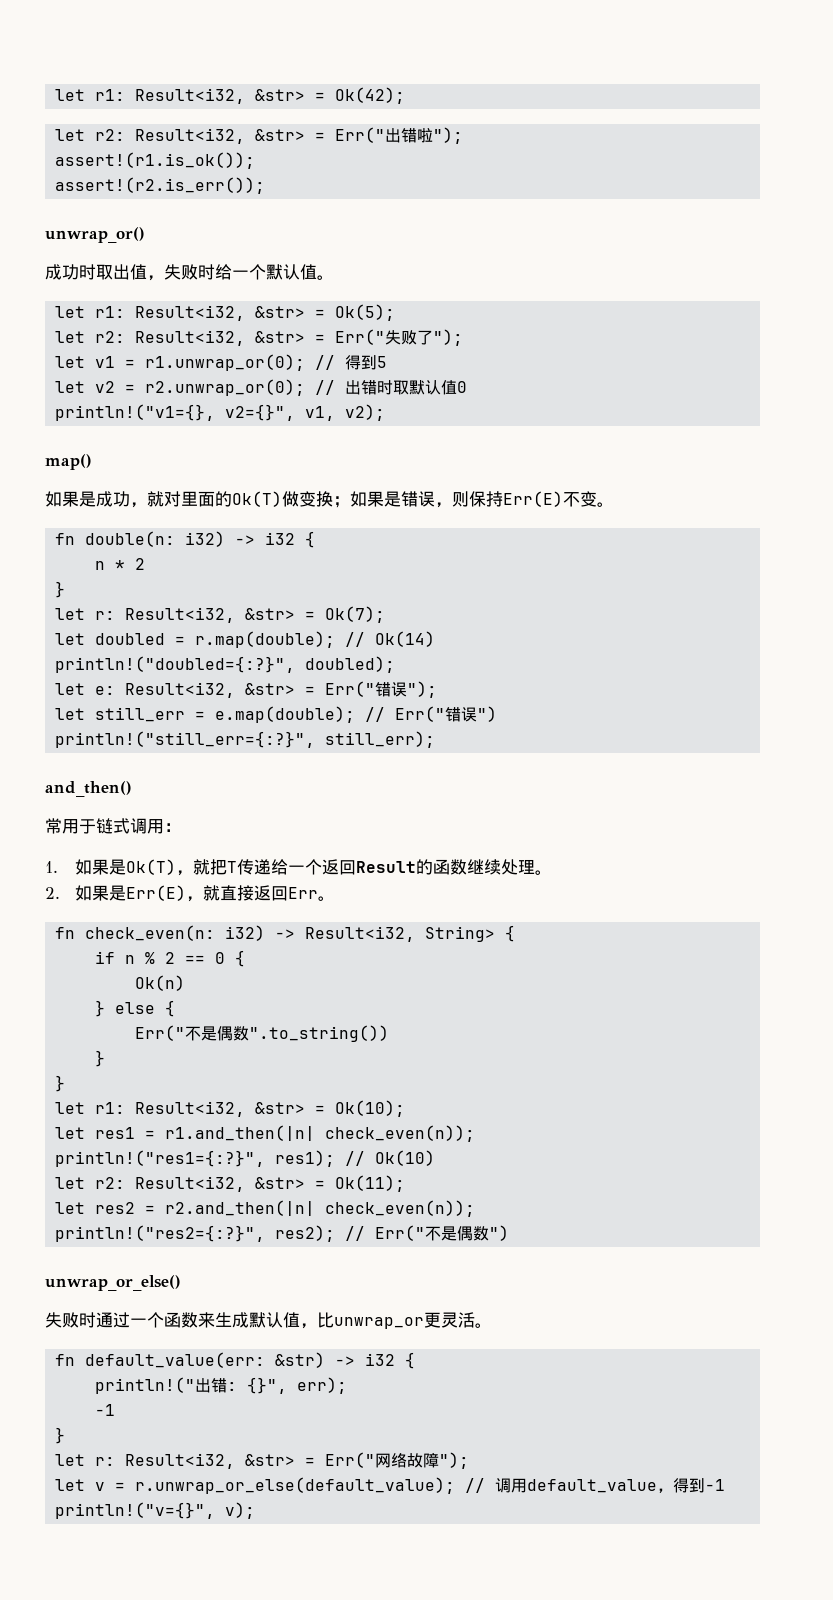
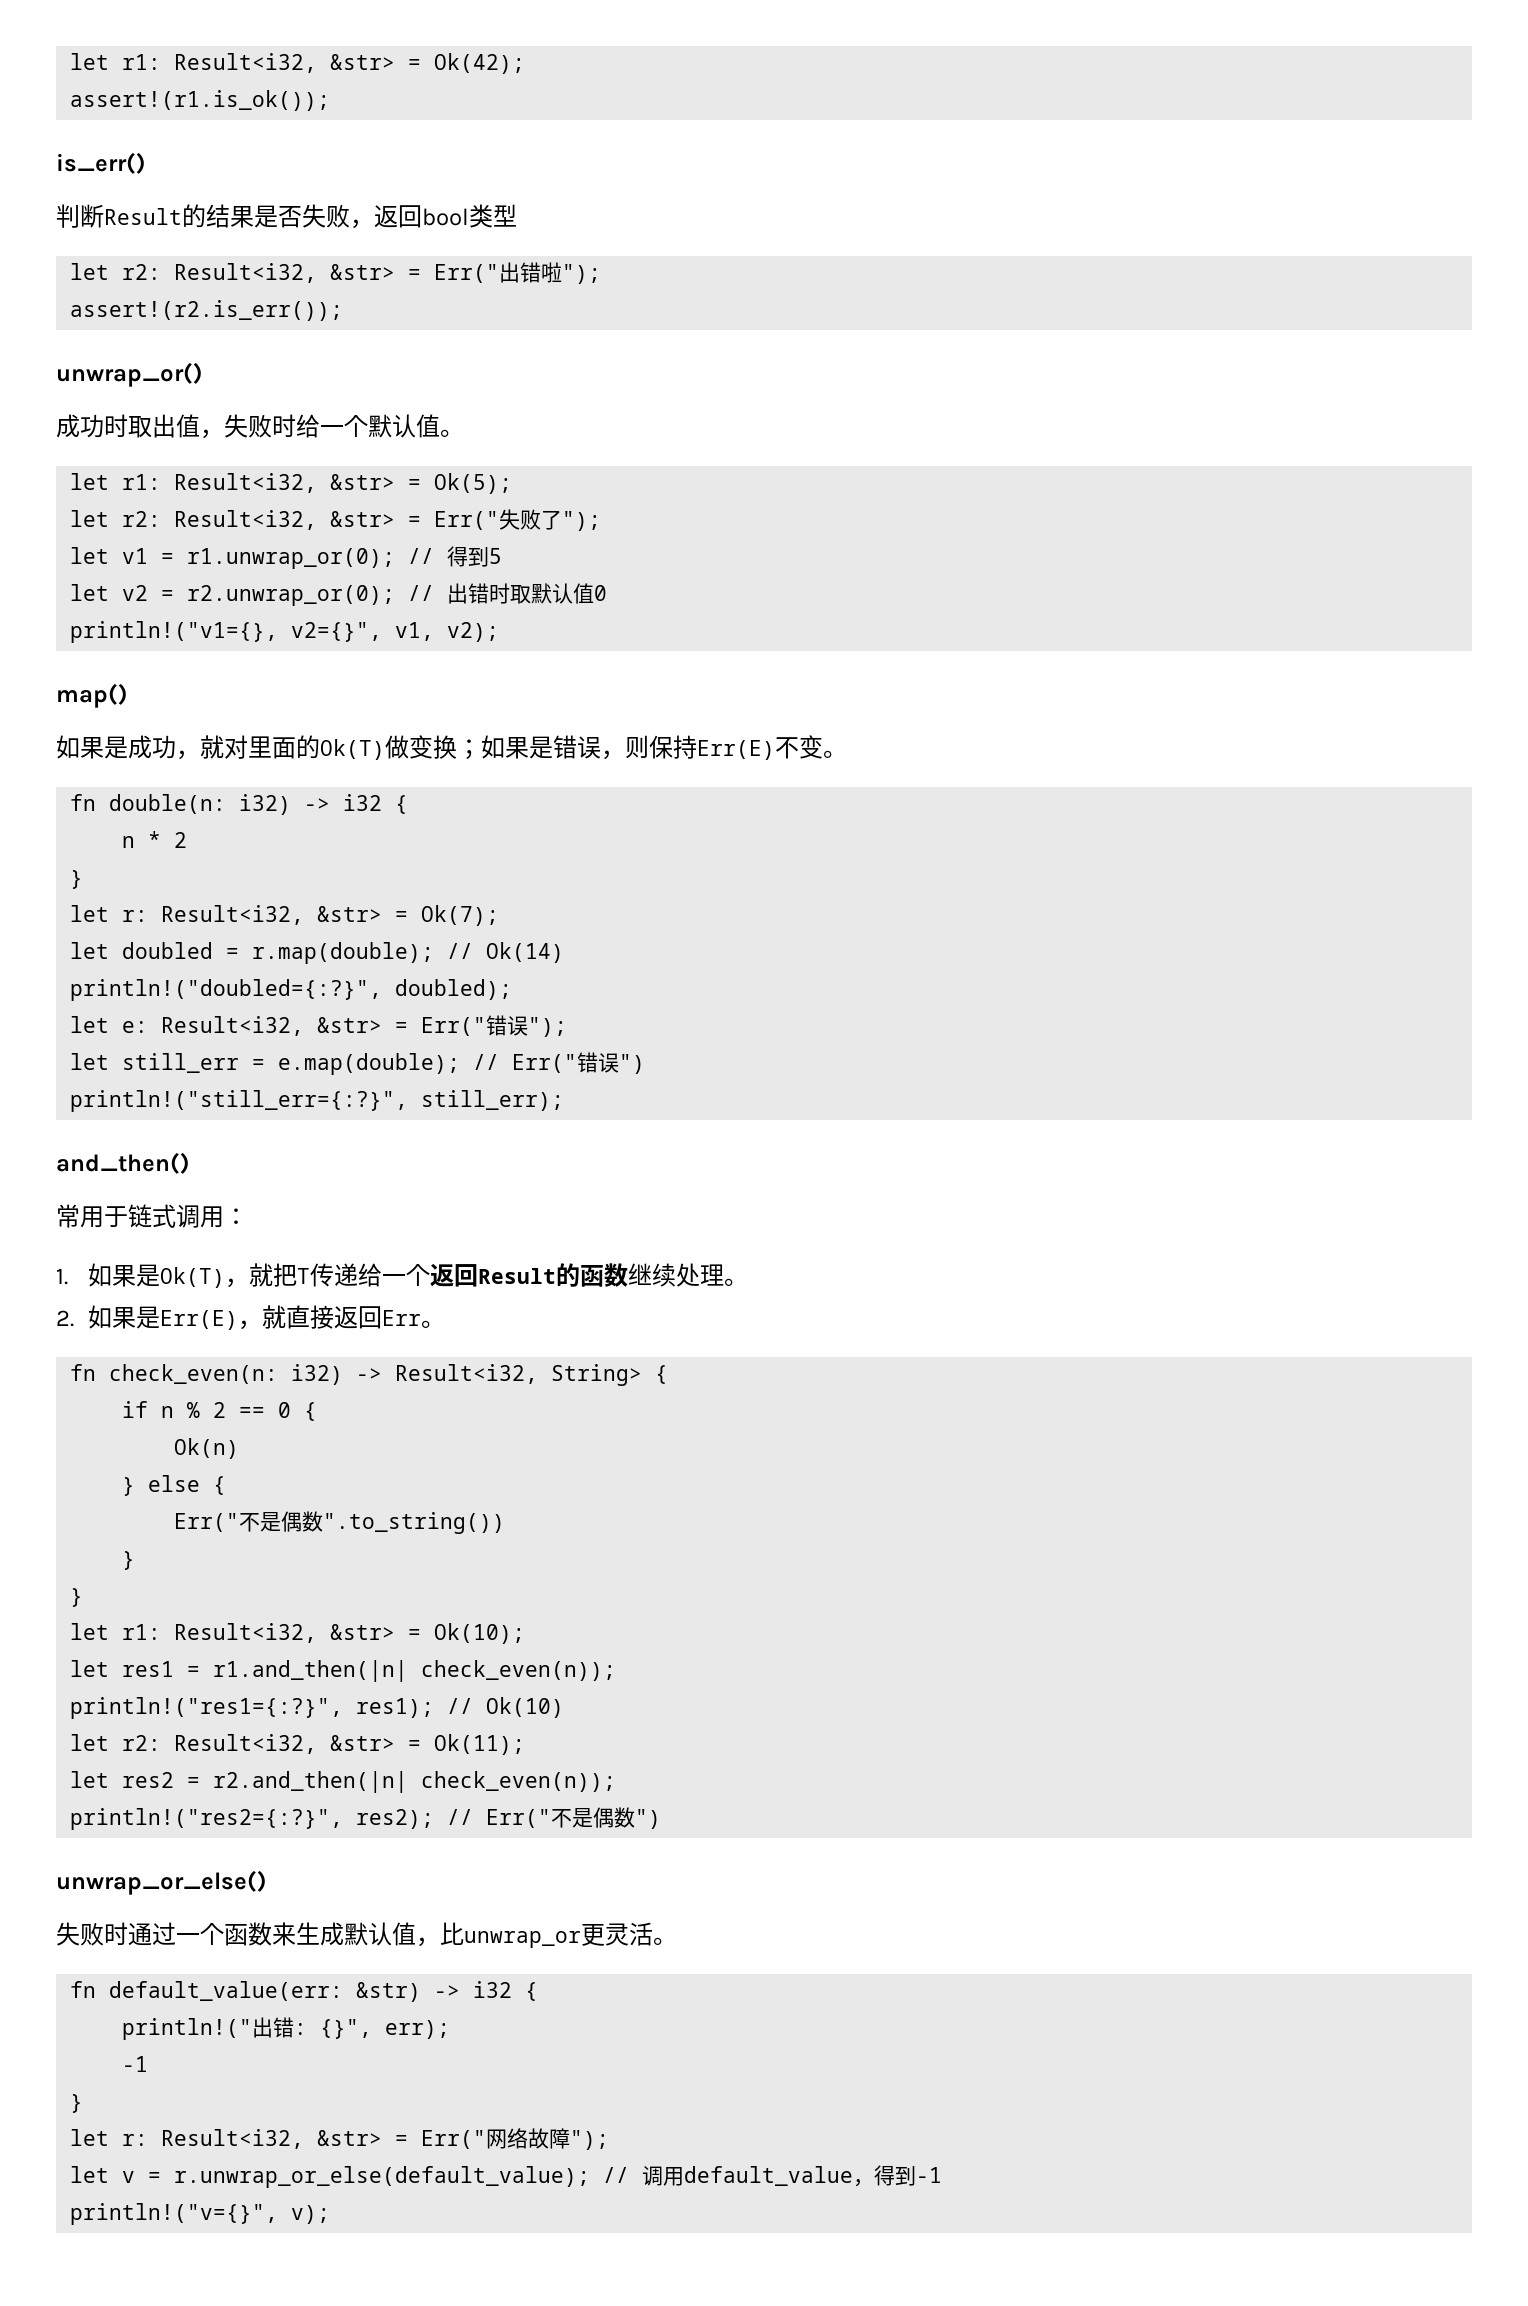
+ assert!(r1.is_ok());
+ is_err()
+ 判断Result的结果是否失败，返回bool类型
- assert!(r1.is_ok());

